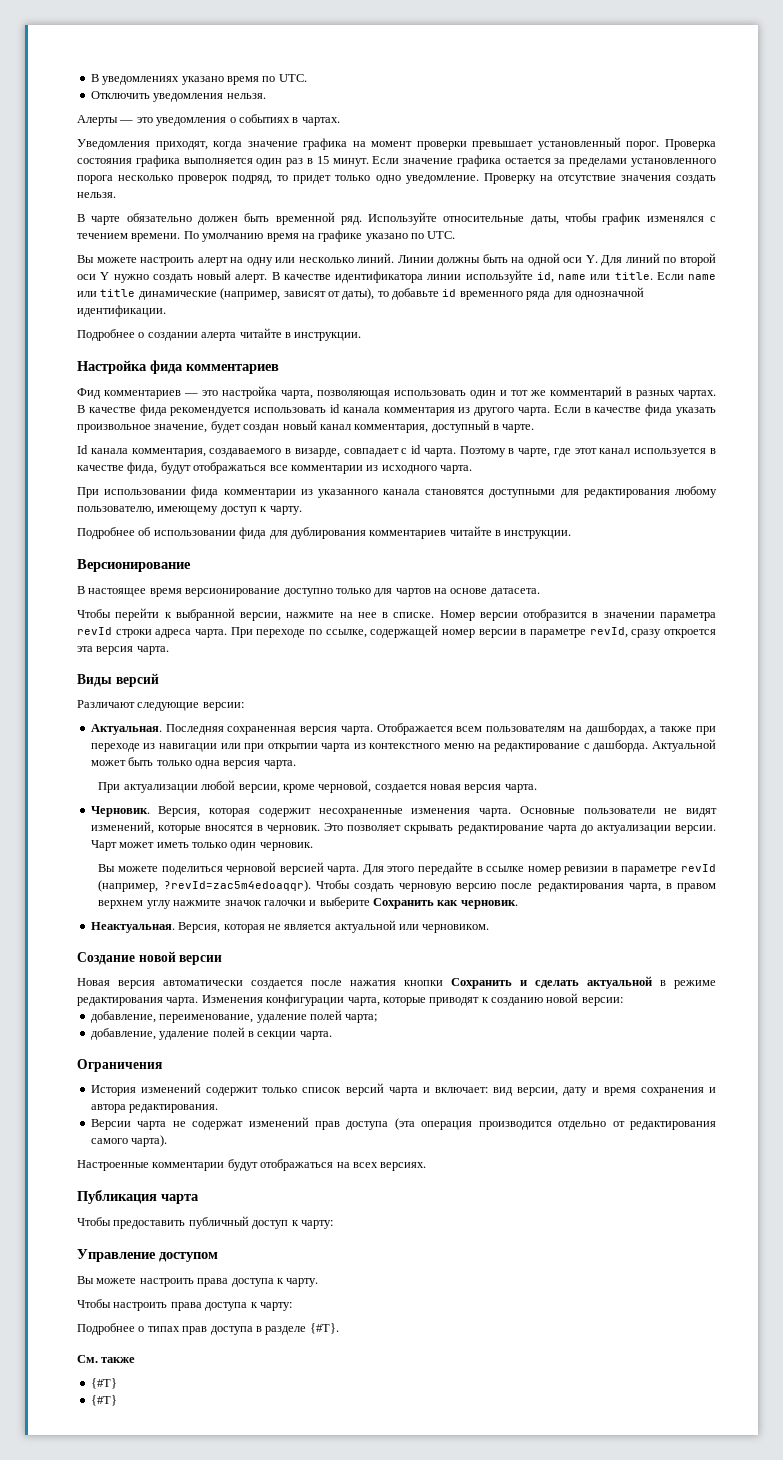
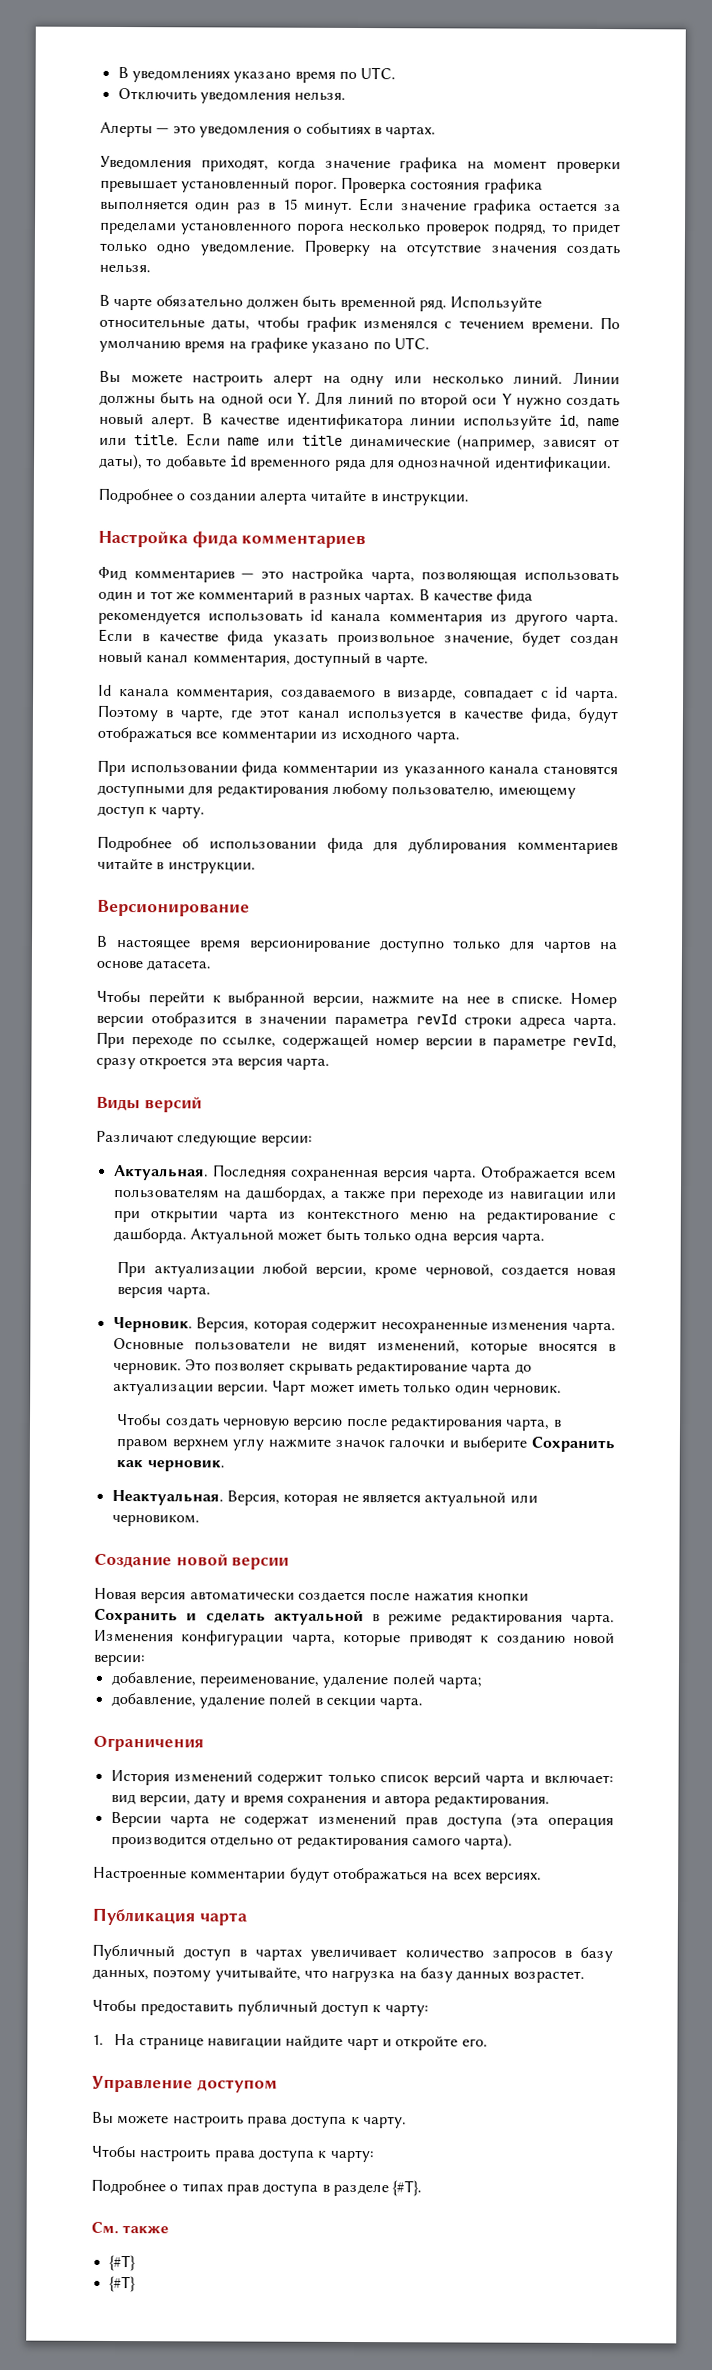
- Вы можете поделиться черновой версией чарта. Для этого передайте в ссылке номер ревизии в параметре revId (например, ?revId=zac5m4edoaqqr).
+ Публичный доступ в чартах увеличивает количество запросов в базу данных, поэтому учитывайте, что нагрузка на базу данных возрастет.
+ 1. На странице навигации найдите чарт и откройте его.

